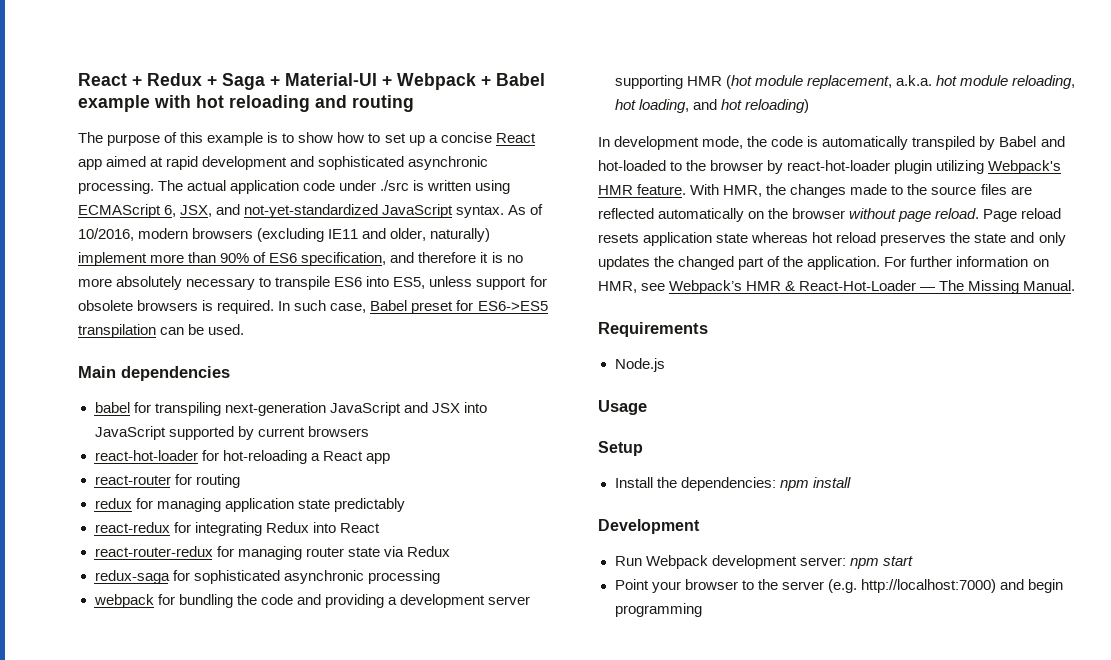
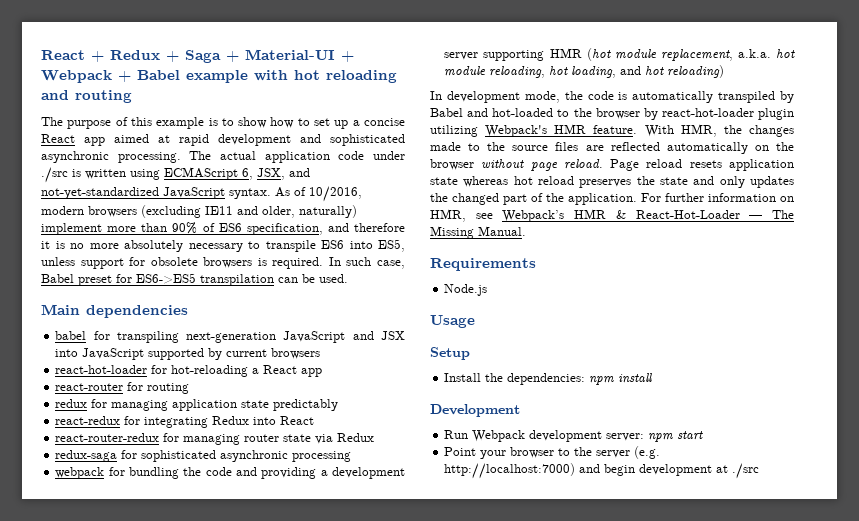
- Point your browser to the server (e.g. http://localhost:7000) and begin programming
+ Point your browser to the server (e.g. http://localhost:7000) and begin development at ./src

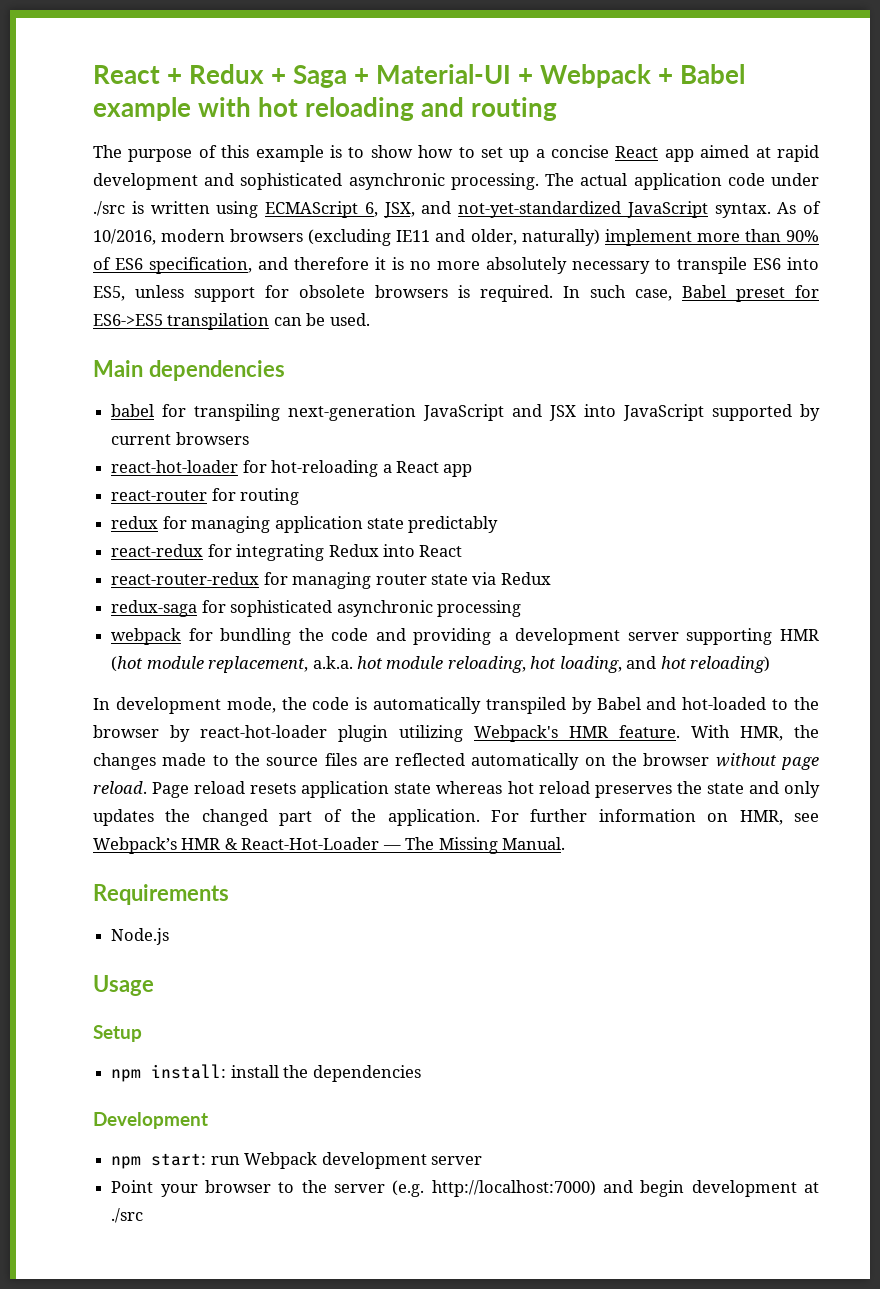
- Install the dependencies: npm install
+ npm install: install the dependencies
  Development
- Run Webpack development server: npm start
+ npm start: run Webpack development server

